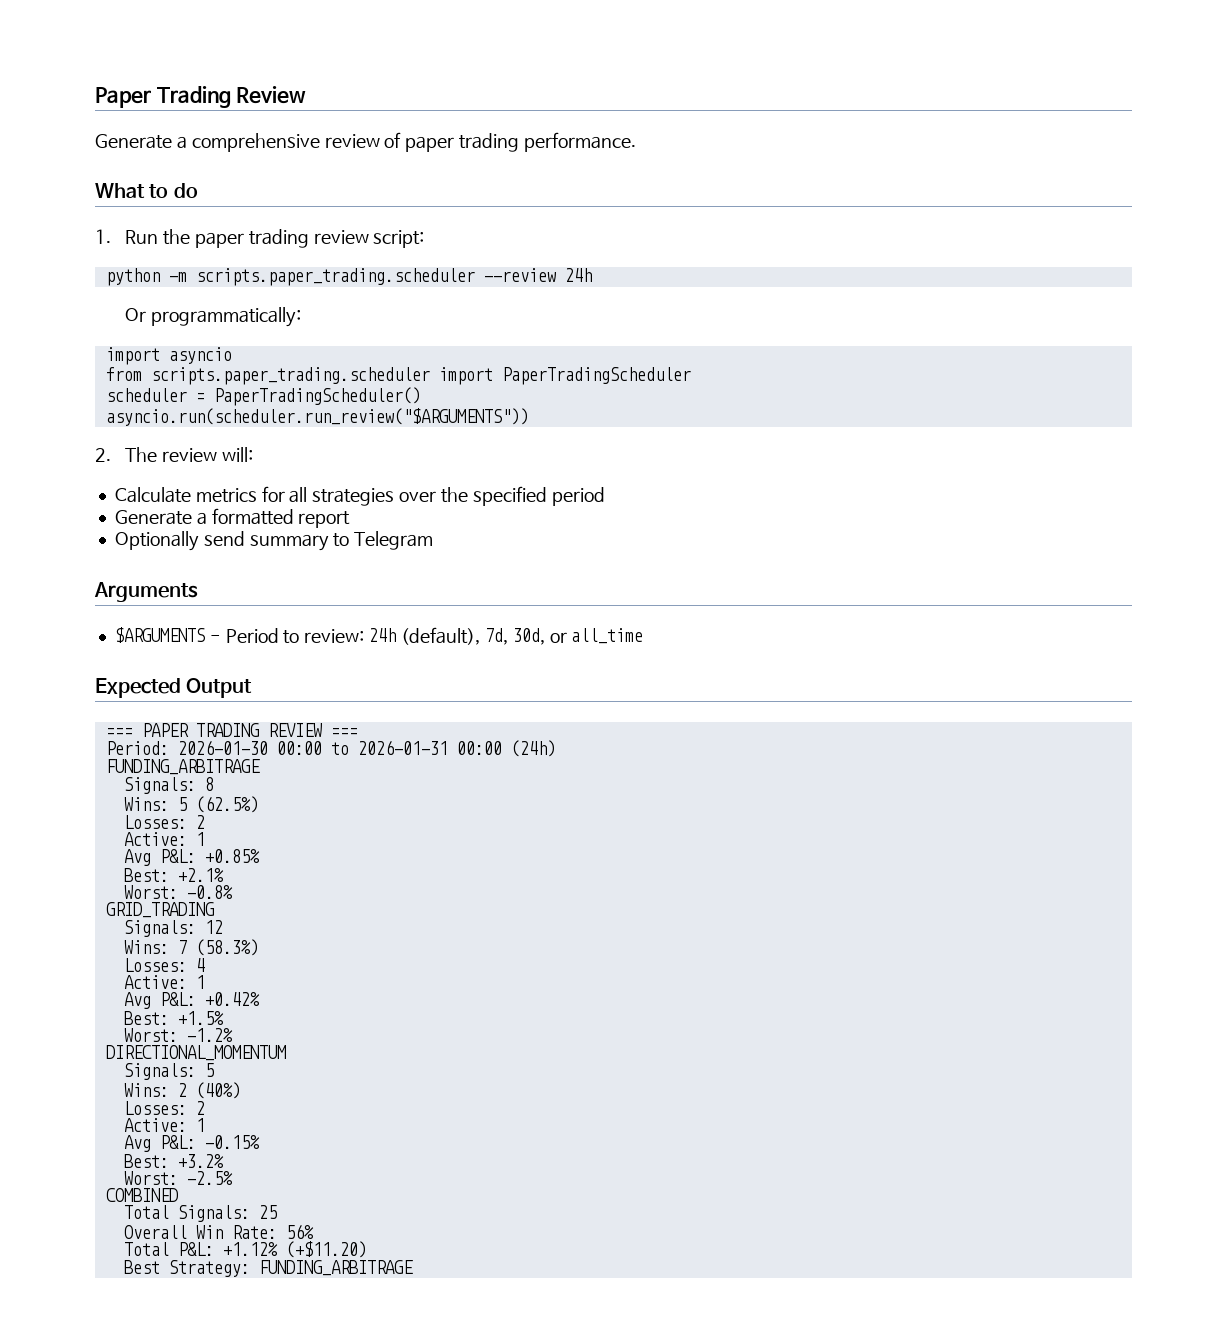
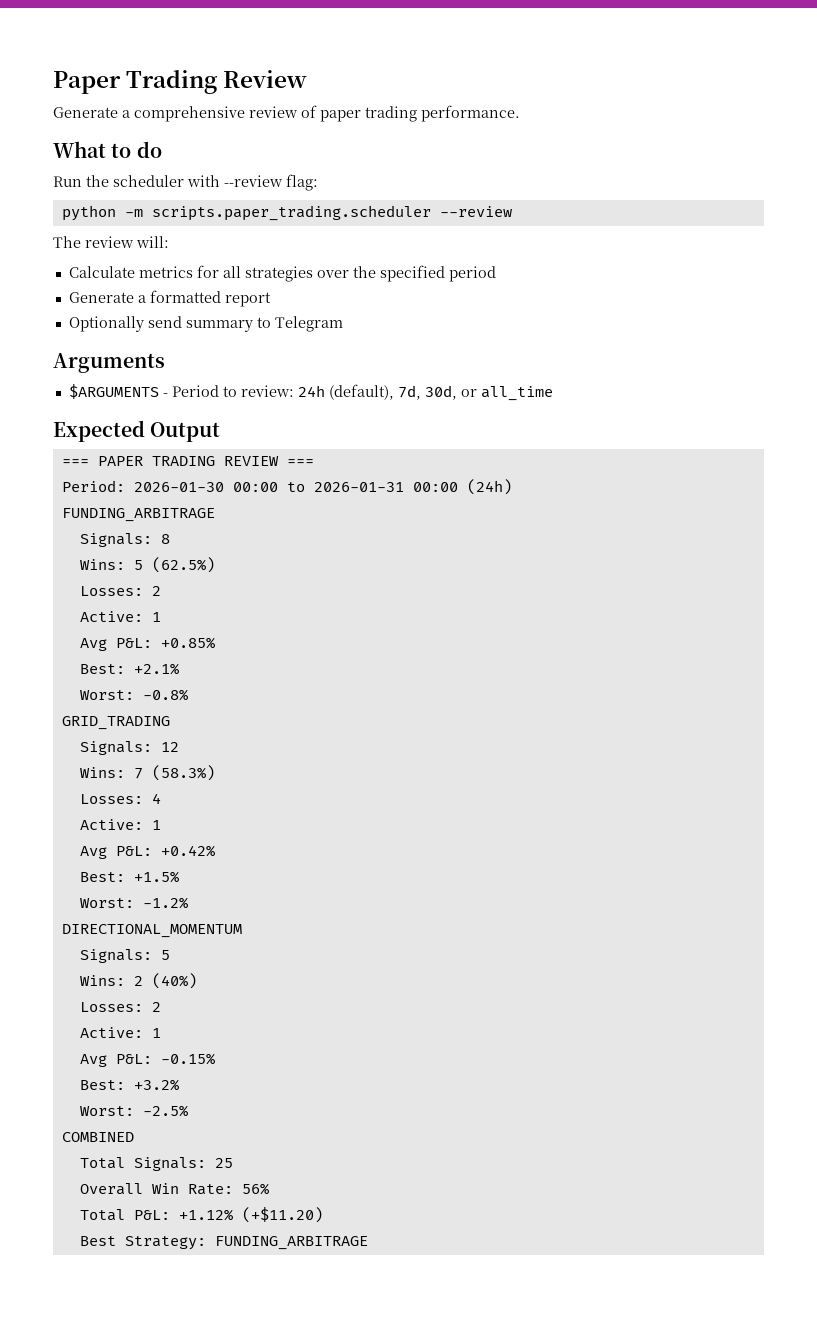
- 1. Run the paper trading review script:
+ Run the scheduler with --review flag:
- python -m scripts.paper_trading.scheduler --review 24h
- Or programmatically:
- import asyncio
- from scripts.paper_trading.scheduler import PaperTradingScheduler
- scheduler = PaperTradingScheduler()
- asyncio.run(scheduler.run_review("$ARGUMENTS"))
- 2. The review will:
+ python -m scripts.paper_trading.scheduler --review
+ The review will:

